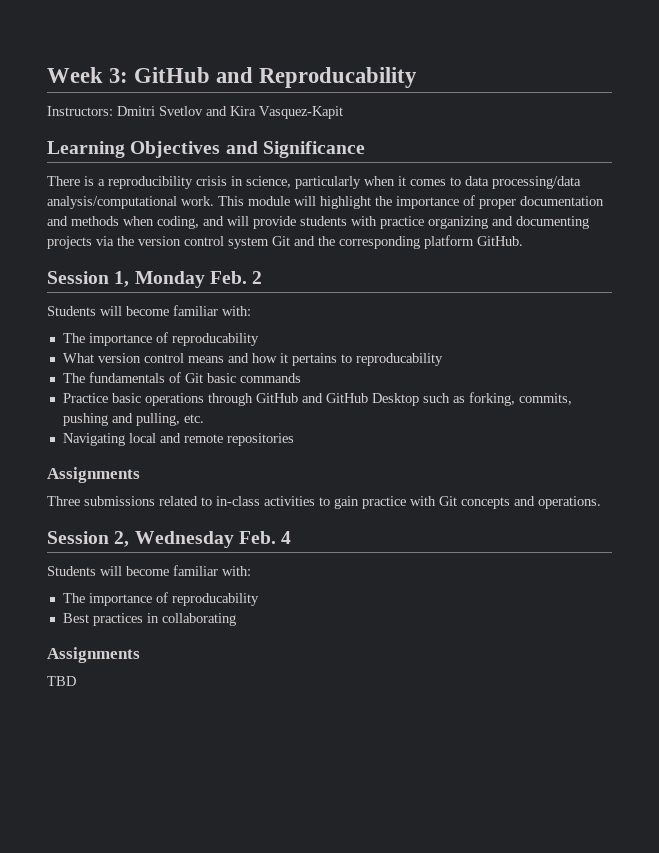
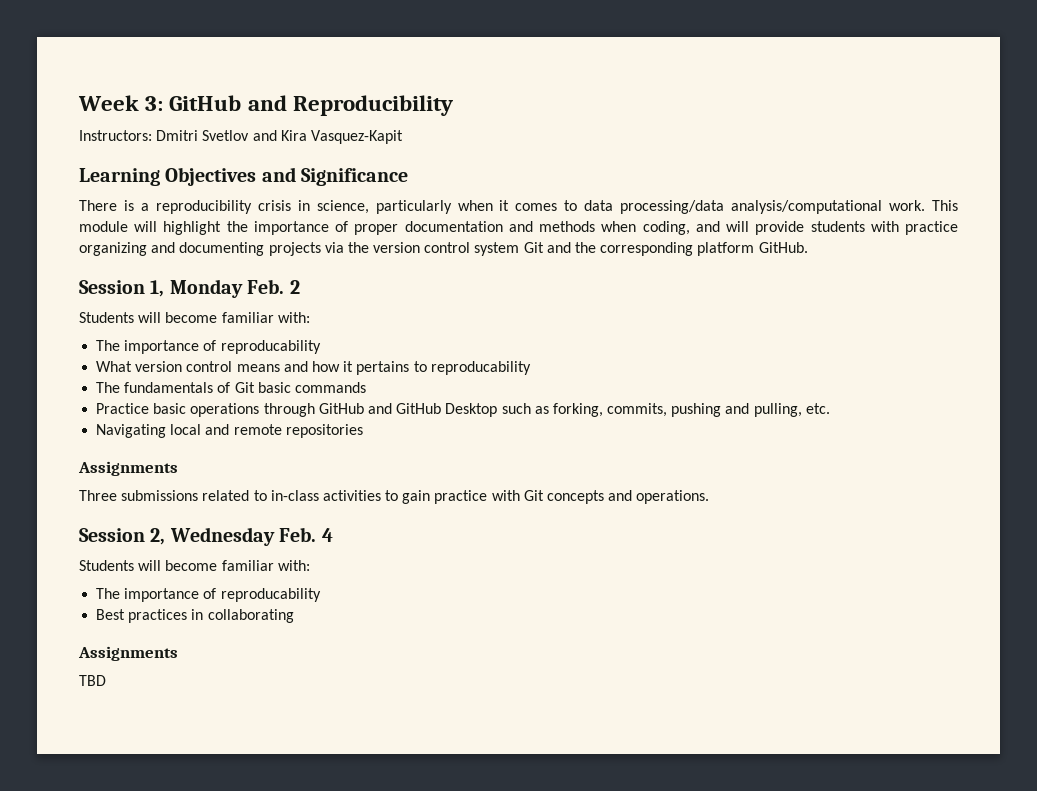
- Week 3: GitHub and Reproducability
+ Week 3: GitHub and Reproducibility

